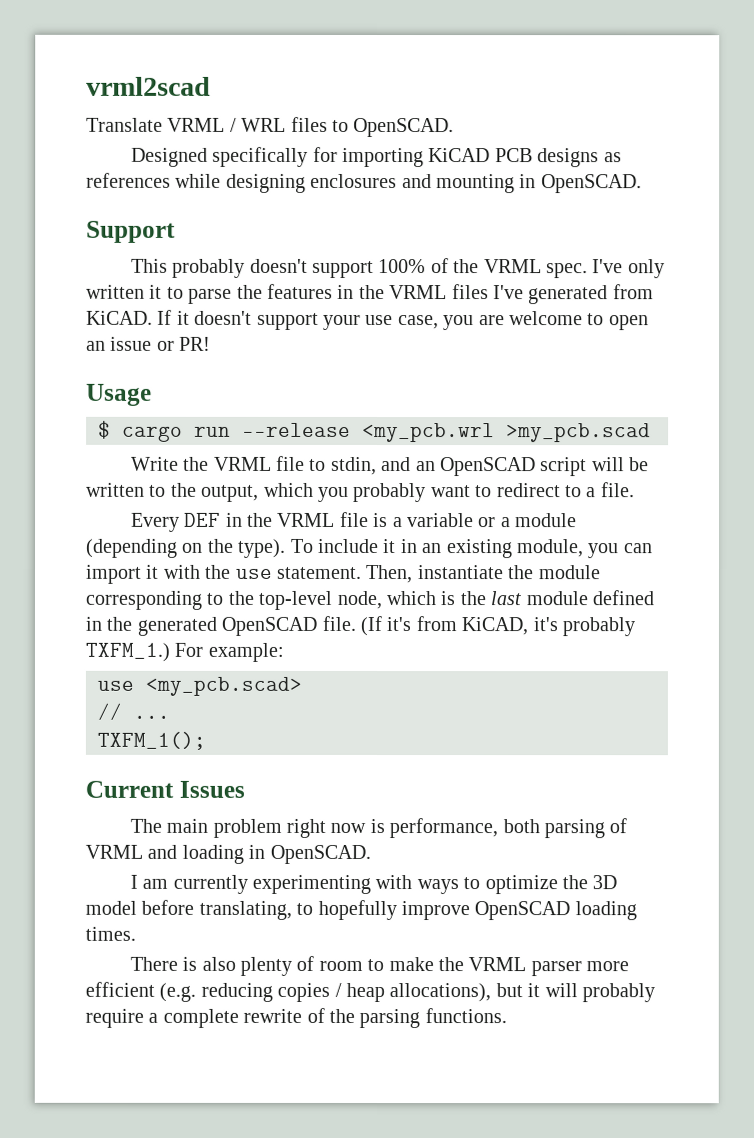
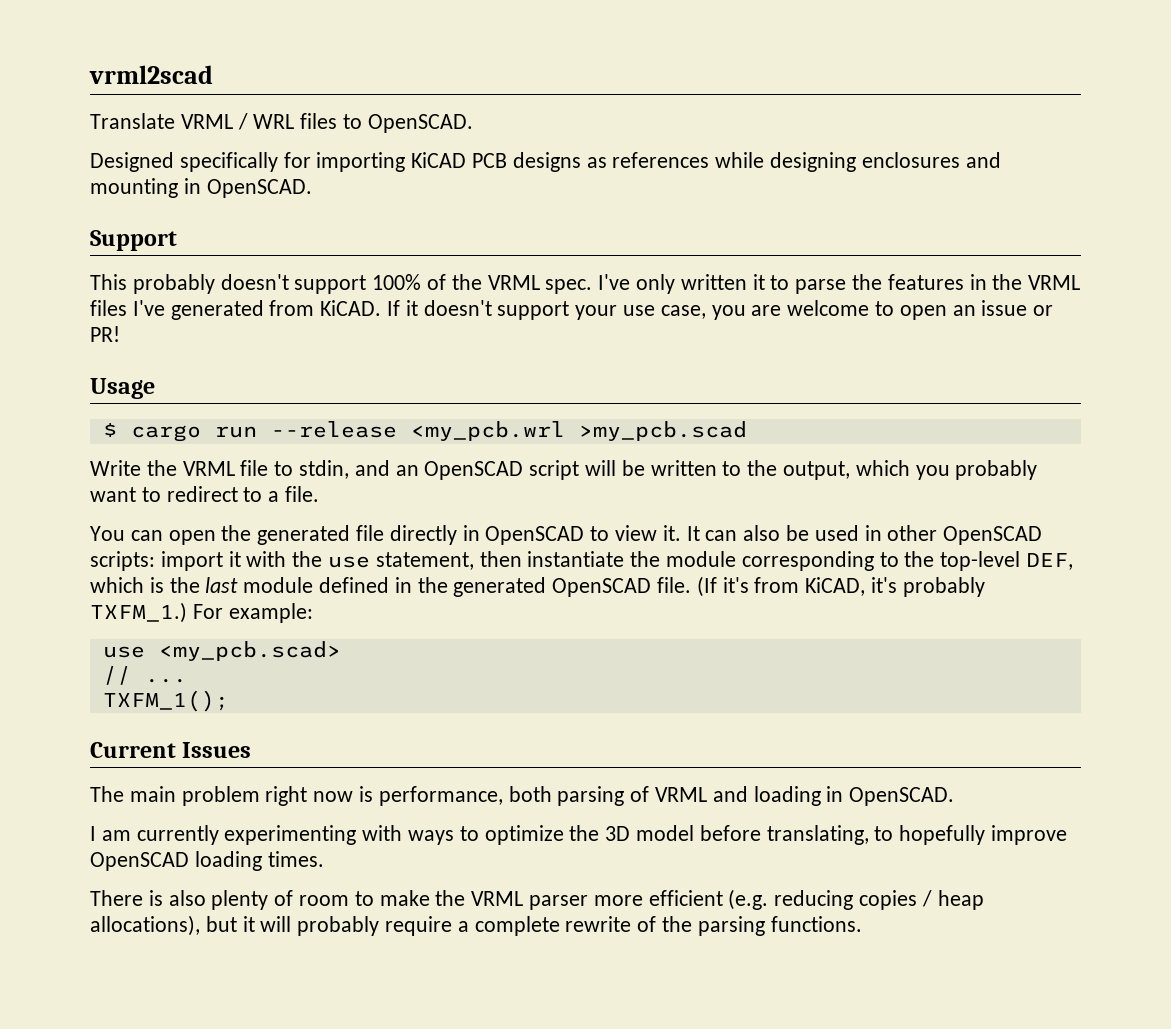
- Every DEF in the VRML file is a variable or a module (depending on the type). To include it in an existing module, you can import it with the use statement. Then, instantiate the module corresponding to the top-level node, which is the last module defined in the generated OpenSCAD file.
+ You can open the generated file directly in OpenSCAD to view it. It can also be used in other OpenSCAD scripts: import it with the use statement, then instantiate the module corresponding to the top-level DEF, which is the last module defined in the generated OpenSCAD file.

